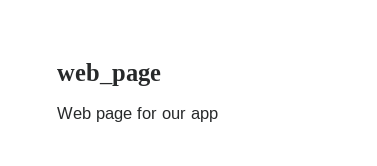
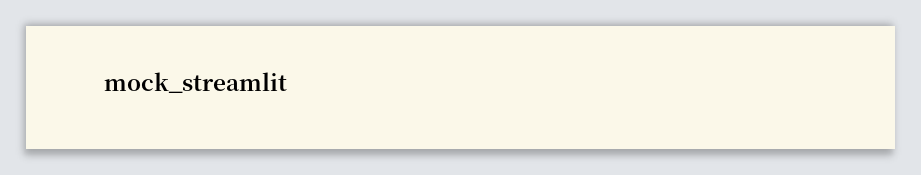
- web_page
- Web page for our app
+ mock_streamlit

